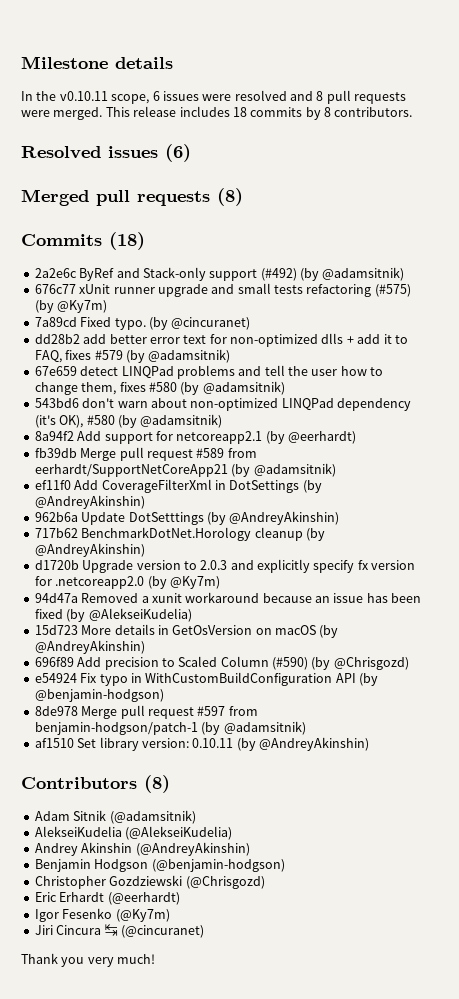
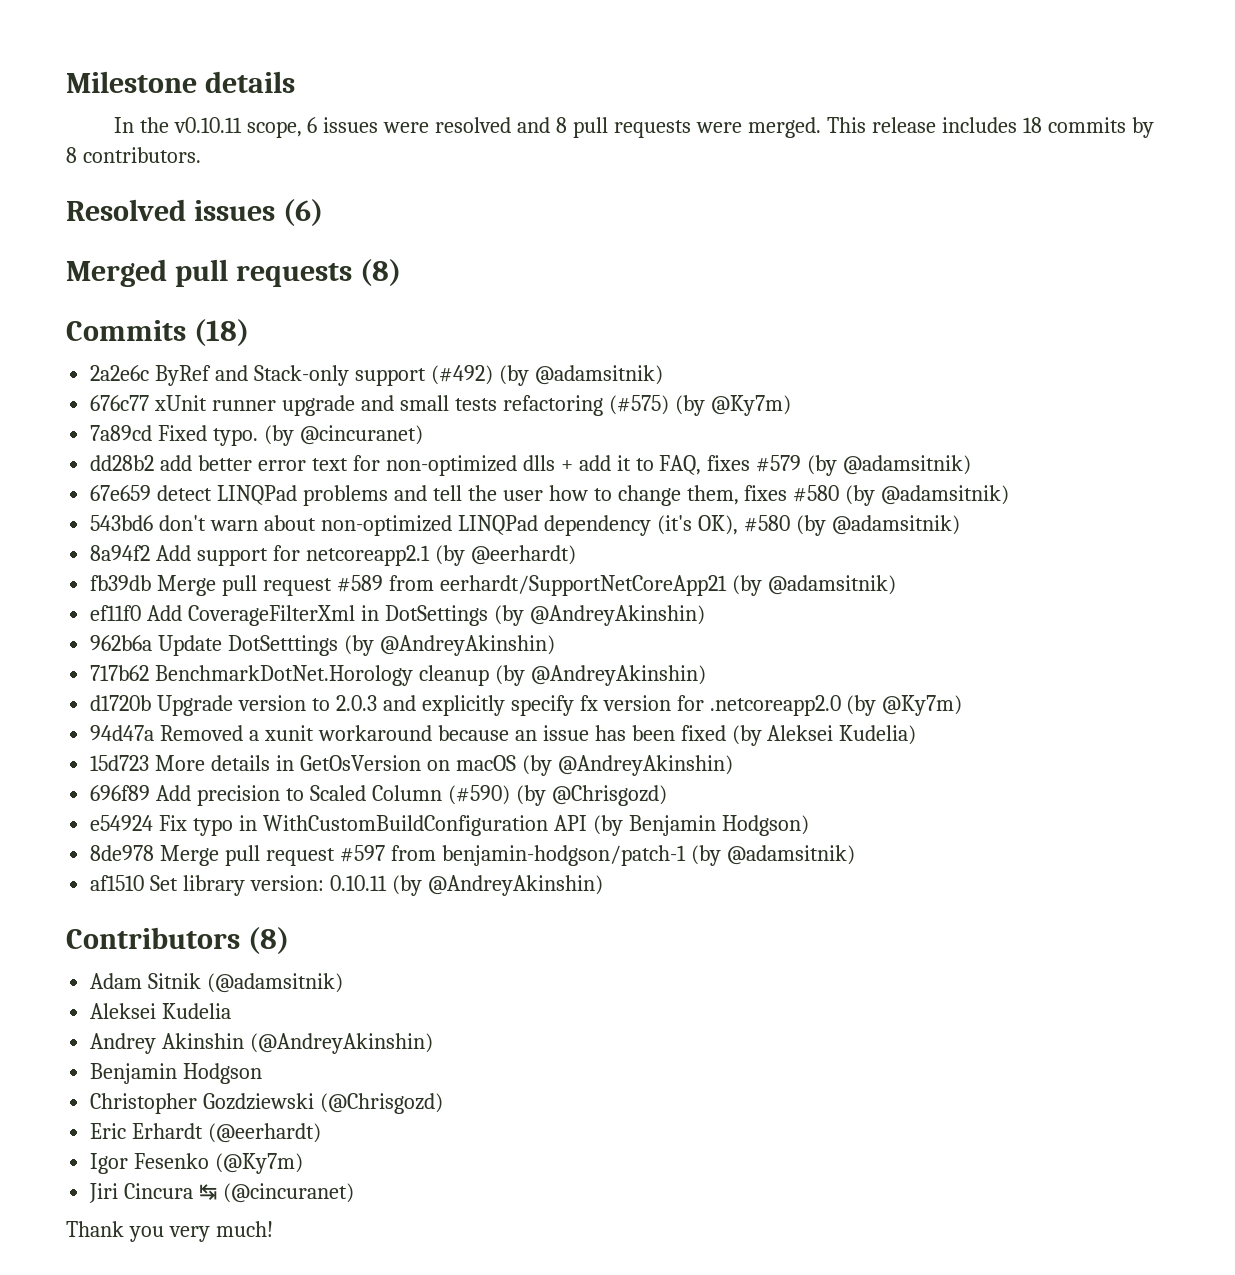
- 94d47a Removed a xunit workaround because an issue has been fixed (by @AlekseiKudelia)
+ 94d47a Removed a xunit workaround because an issue has been fixed (by Aleksei Kudelia)
- e54924 Fix typo in WithCustomBuildConfiguration API (by @benjamin-hodgson)
+ e54924 Fix typo in WithCustomBuildConfiguration API (by Benjamin Hodgson)
- AlekseiKudelia (@AlekseiKudelia)
+ Aleksei Kudelia
- Benjamin Hodgson (@benjamin-hodgson)
+ Benjamin Hodgson

